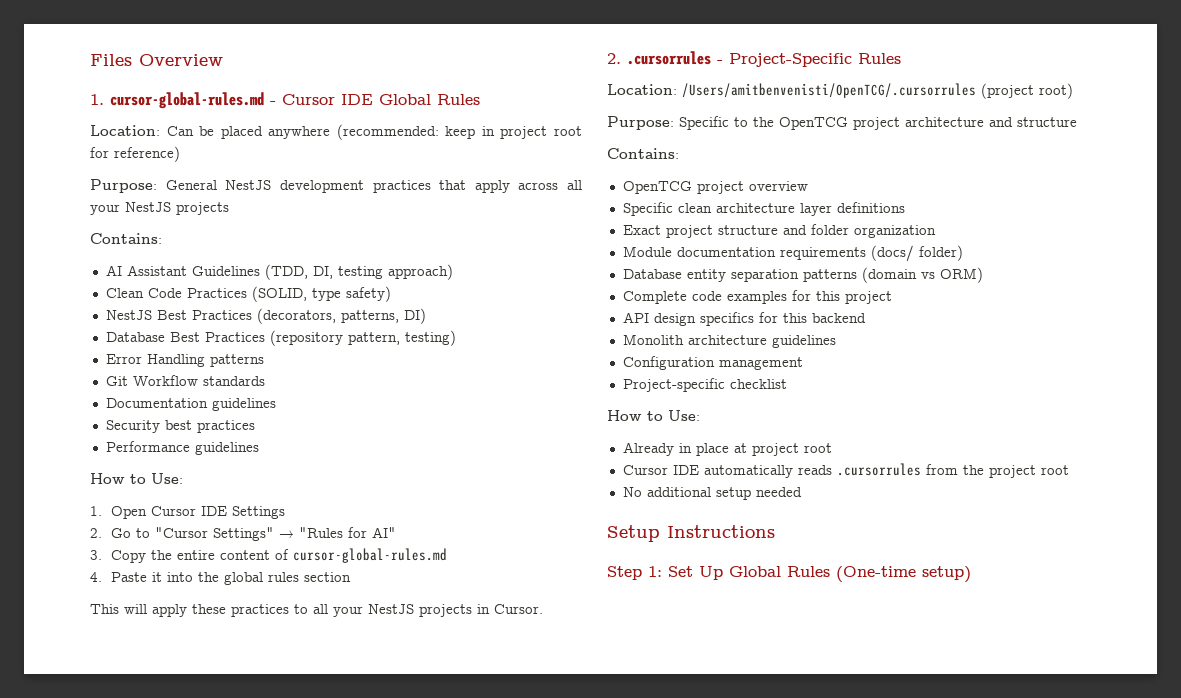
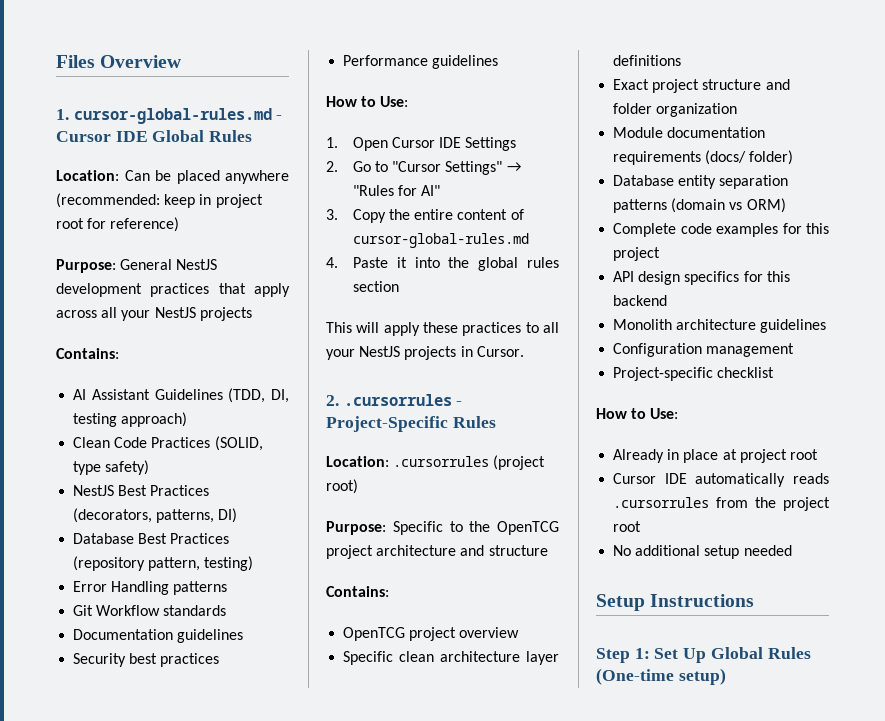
- Location: /Users/amitbenvenisti/OpenTCG/.cursorrules (project root)
+ Location: .cursorrules (project root)

